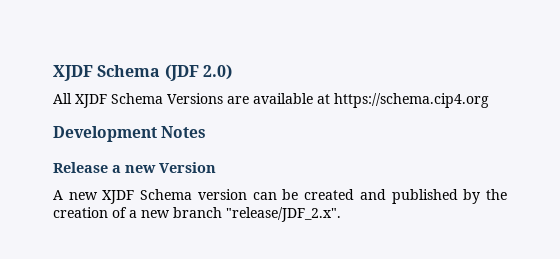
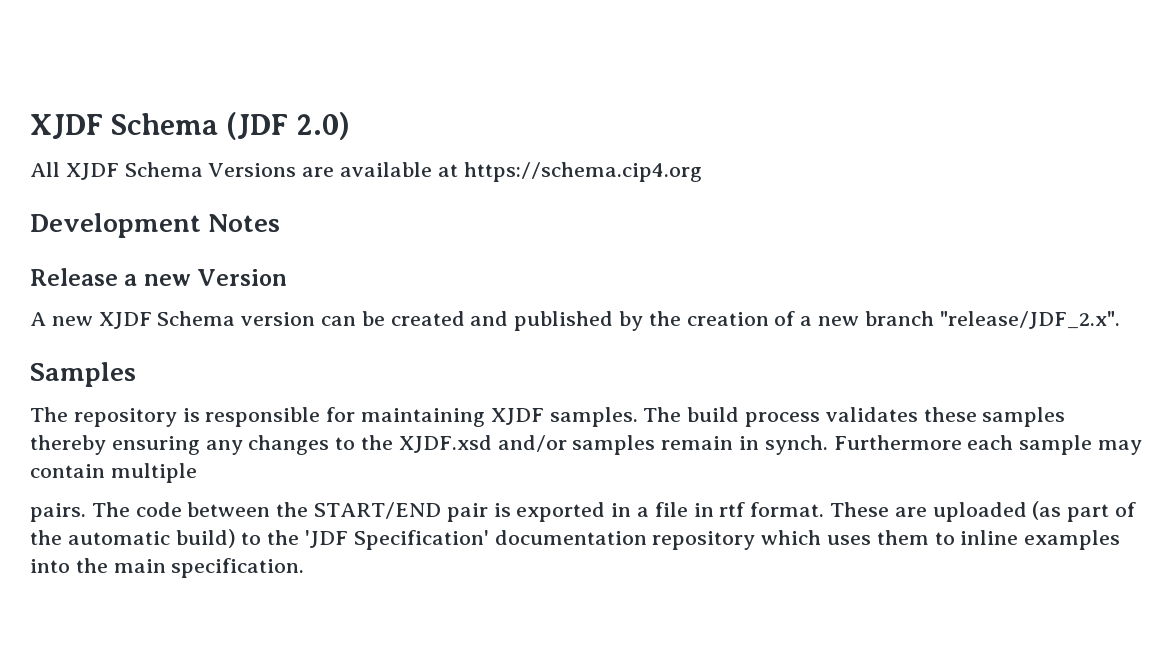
+ Samples
+ The repository is responsible for maintaining XJDF samples. The build process validates these samples thereby ensuring any changes to the XJDF.xsd and/or samples remain in synch. Furthermore each sample may contain multiple
+ pairs. The code between the START/END pair is exported in a file in rtf format. These are uploaded (as part of the automatic build) to the 'JDF Specification' documentation repository which uses them to inline examples into the main specification.

